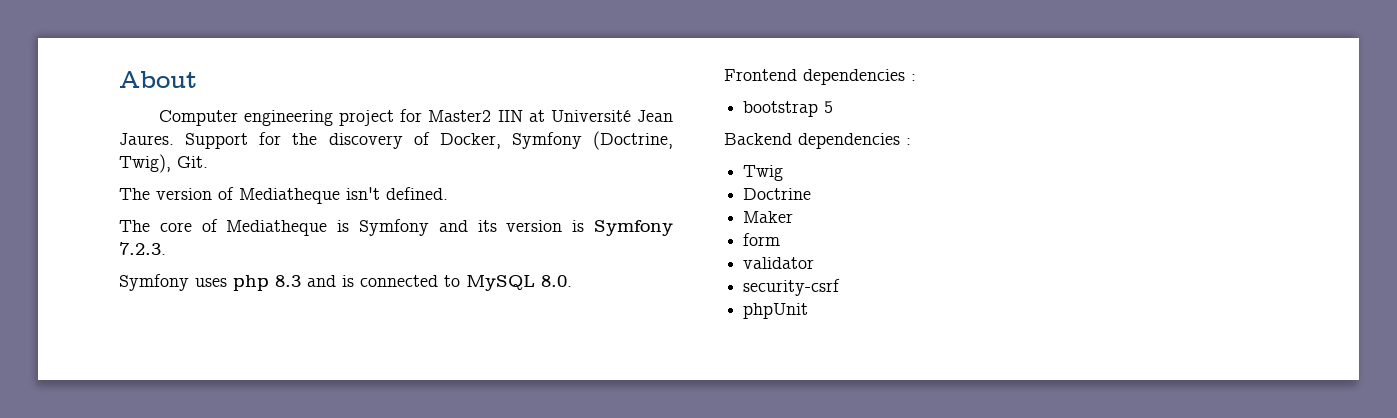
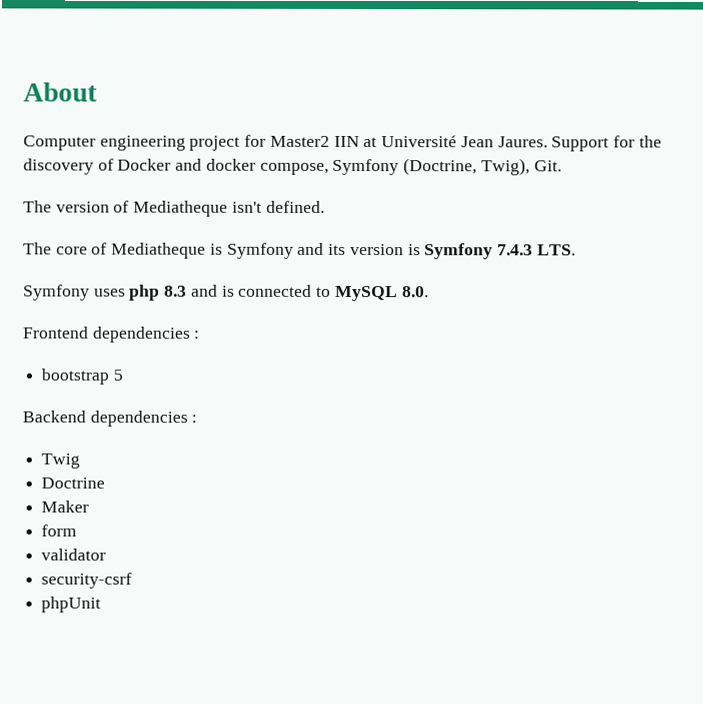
- Support for the discovery of Docker, Symfony (Doctrine, Twig), Git.
+ Support for the discovery of Docker and docker compose, Symfony (Doctrine, Twig), Git.
- The core of Mediatheque is Symfony and its version is Symfony 7.2.3.
+ The core of Mediatheque is Symfony and its version is Symfony 7.4.3 LTS.

